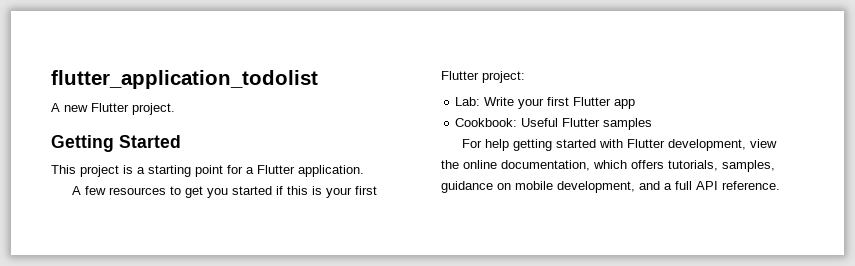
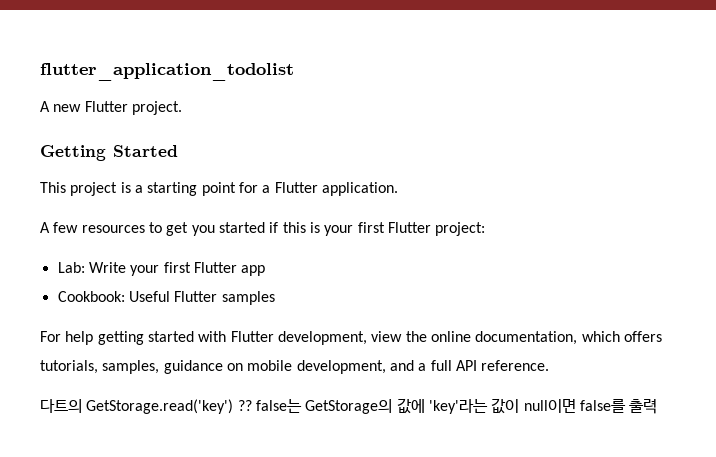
+ 다트의 GetStorage.read('key') ?? false는 GetStorage의 값에 'key'라는 값이 null이면 false를 출력

